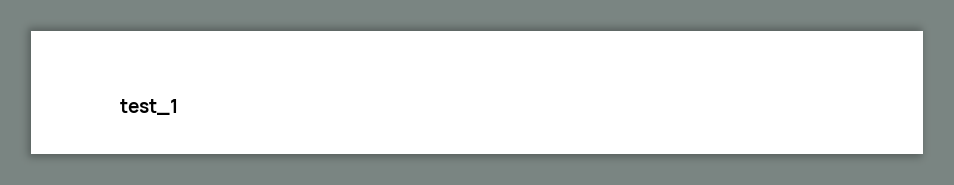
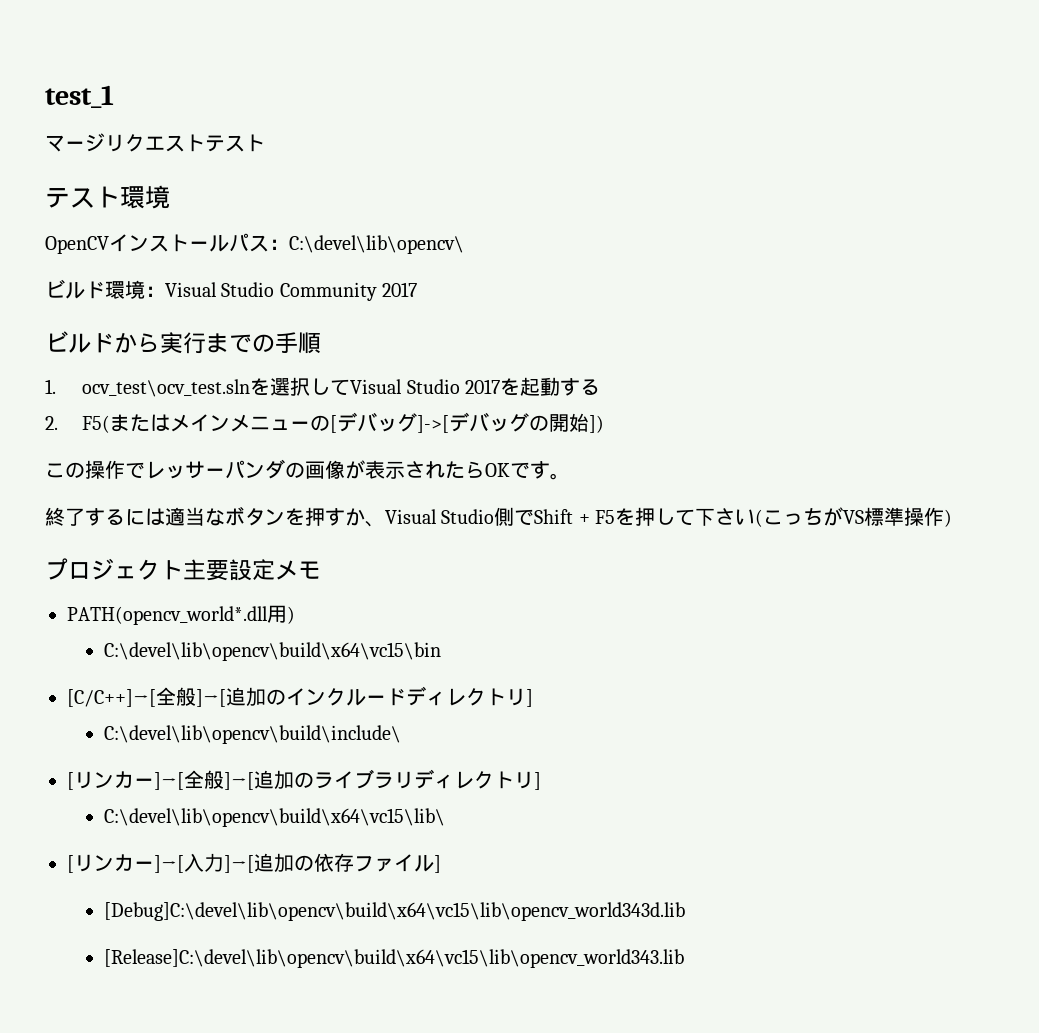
+ マージリクエストテスト
+ テスト環境
+ OpenCVインストールパス：C:\devel\lib\opencv\
+ ビルド環境：Visual Studio Community 2017
+ ビルドから実行までの手順
+ 1. ocv_test\ocv_test.slnを選択してVisual Studio 2017を起動する
+ 2. F5(またはメインメニューの[デバッグ]->[デバッグの開始])
+ この操作でレッサーパンダの画像が表示されたらOKです。
+ 終了するには適当なボタンを押すか、Visual Studio側でShift + F5を押して下さい(こっちがVS標準操作)
+ プロジェクト主要設定メモ
+ PATH(opencv_world*.dll用)
+ C:\devel\lib\opencv\build\x64\vc15\bin
+ [C/C++]→[全般]→[追加のインクルードディレクトリ]
+ C:\devel\lib\opencv\build\include\
+ [リンカー]→[全般]→[追加のライブラリディレクトリ]
+ C:\devel\lib\opencv\build\x64\vc15\lib\
+ [リンカー]→[入力]→[追加の依存ファイル]
+ [Debug]C:\devel\lib\opencv\build\x64\vc15\lib\opencv_world343d.lib
+ [Release]C:\devel\lib\opencv\build\x64\vc15\lib\opencv_world343.lib

